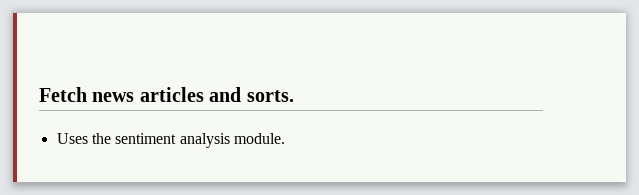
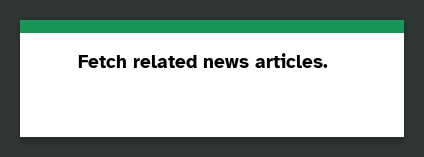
- Fetch news articles and sorts.
- Uses the sentiment analysis module.
+ Fetch related news articles.

